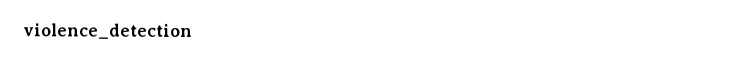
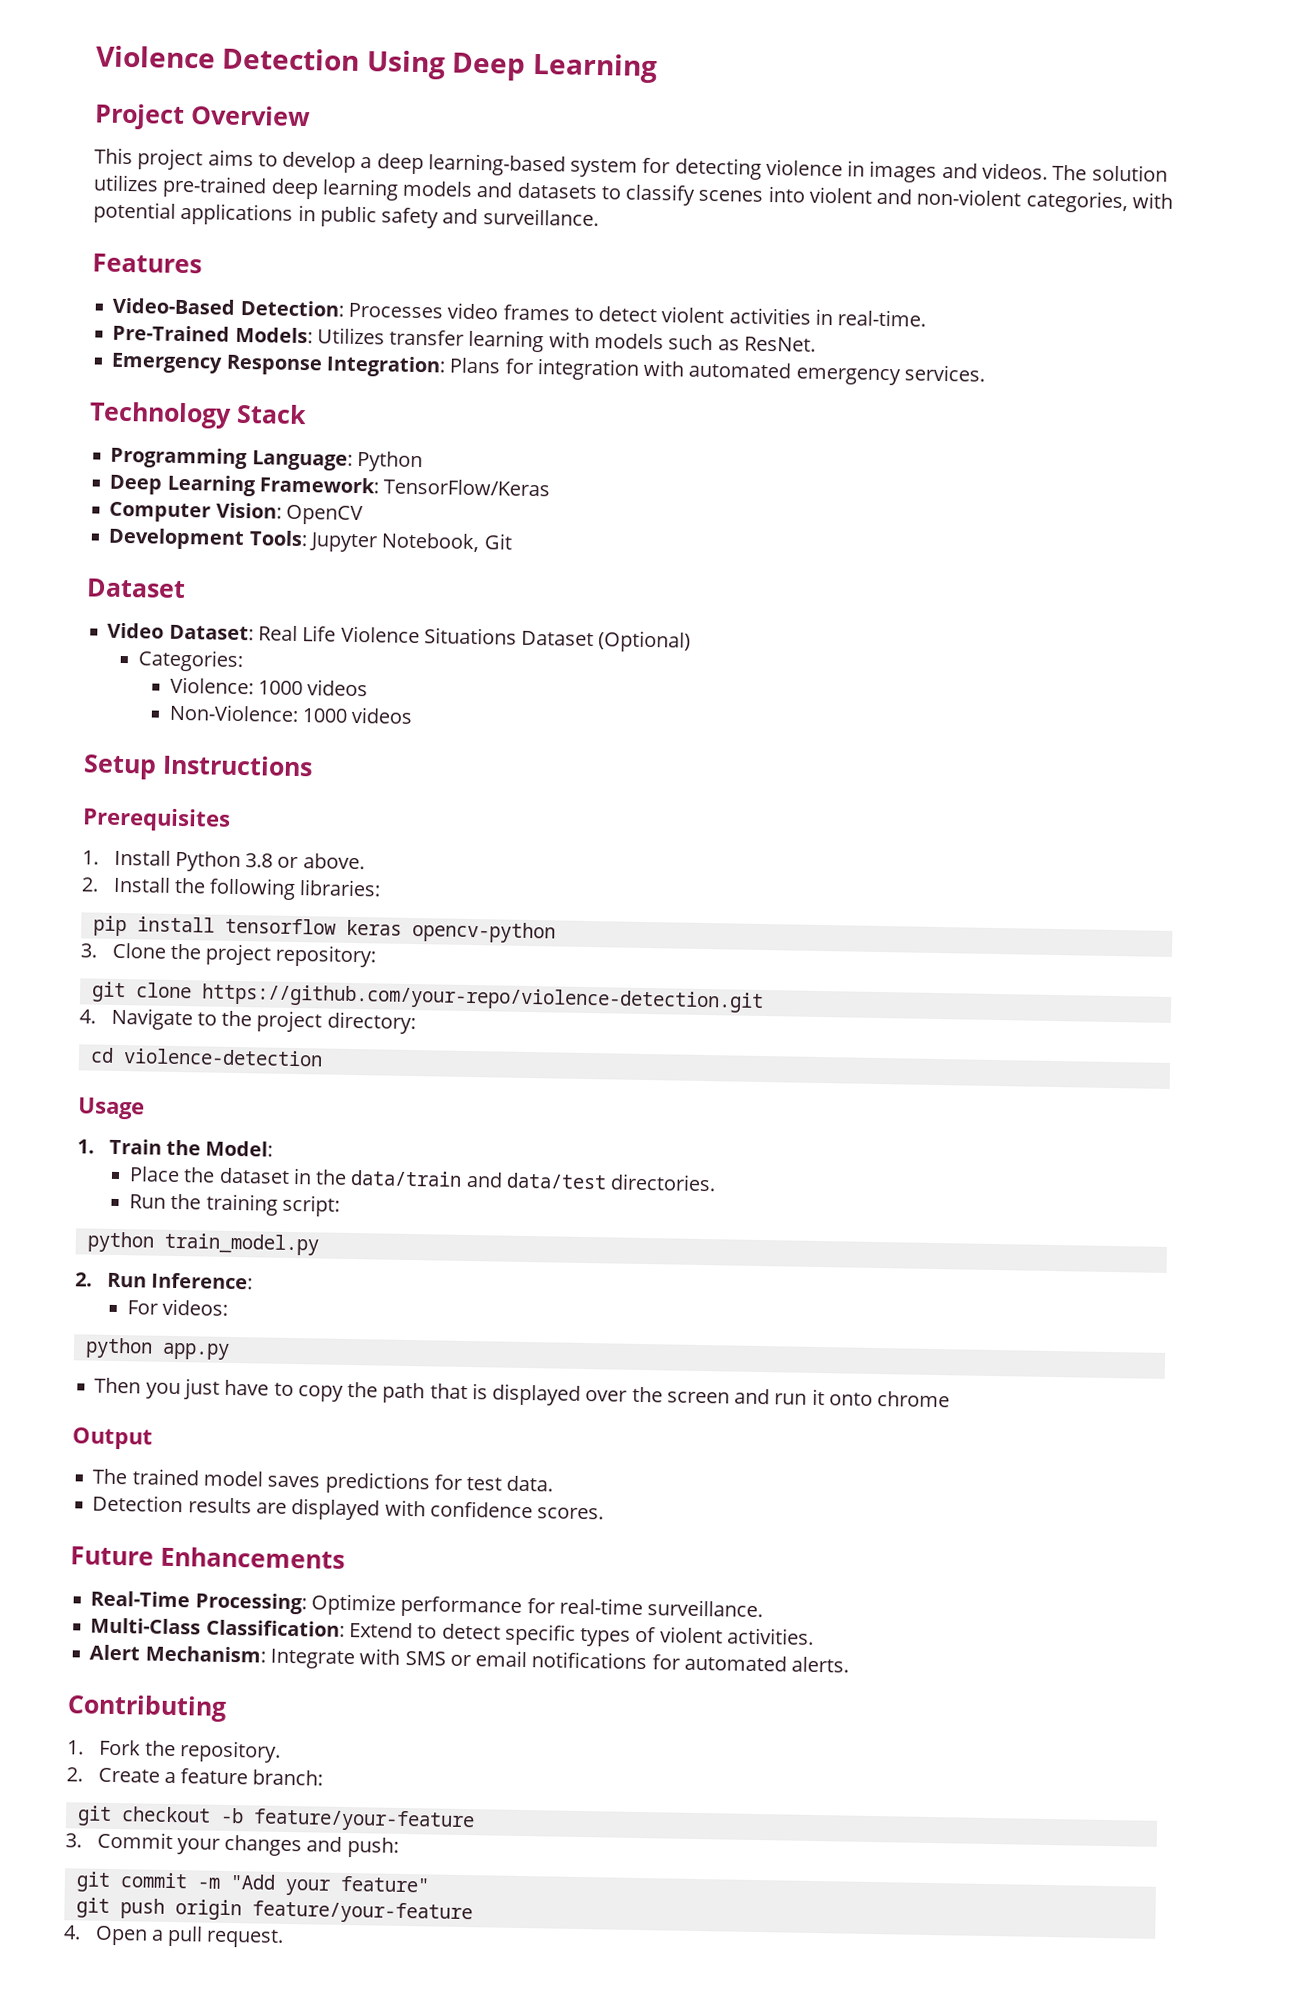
- violence_detection
+ Violence Detection Using Deep Learning
+ Project Overview
+ This project aims to develop a deep learning-based system for detecting violence in images and videos. The solution utilizes pre-trained deep learning models and datasets to classify scenes into violent and non-violent categories, with potential applications in public safety and surveillance.
+ Features
+ Video-Based Detection: Processes video frames to detect violent activities in real-time.
+ Pre-Trained Models: Utilizes transfer learning with models such as ResNet.
+ Emergency Response Integration: Plans for integration with automated emergency services.
+ Technology Stack
+ Programming Language: Python
+ Deep Learning Framework: TensorFlow/Keras
+ Computer Vision: OpenCV
+ Development Tools: Jupyter Notebook, Git
+ Dataset
+ Video Dataset: Real Life Violence Situations Dataset (Optional)
+ Categories:
+ Violence: 1000 videos
+ Non-Violence: 1000 videos
+ Setup Instructions
+ Prerequisites
+ 1. Install Python 3.8 or above.
+ 2. Install the following libraries:
+ pip install tensorflow keras opencv-python
+ 3. Clone the project repository:
+ git clone https://github.com/your-repo/violence-detection.git
+ 4. Navigate to the project directory:
+ cd violence-detection
+ Usage
+ 1. Train the Model:
+ Place the dataset in the data/train and data/test directories.
+ Run the training script:
+ python train_model.py
+ 2. Run Inference:
+ For videos:
+ python app.py
+ Then you just have to copy the path that is displayed over the screen and run it onto chrome
+ Output
+ The trained model saves predictions for test data.
+ Detection results are displayed with confidence scores.
+ Future Enhancements
+ Real-Time Processing: Optimize performance for real-time surveillance.
+ Multi-Class Classification: Extend to detect specific types of violent activities.
+ Alert Mechanism: Integrate with SMS or email notifications for automated alerts.
+ Contributing
+ 1. Fork the repository.
+ 2. Create a feature branch:
+ git checkout -b feature/your-feature
+ 3. Commit your changes and push:
+ git commit -m "Add your feature"
+ git push origin feature/your-feature
+ 4. Open a pull request.

